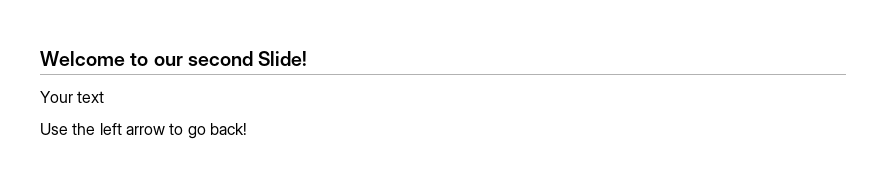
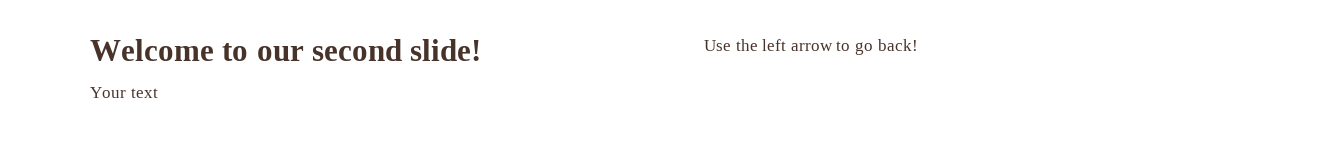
- Welcome to our second Slide!
+ Welcome to our second slide!

